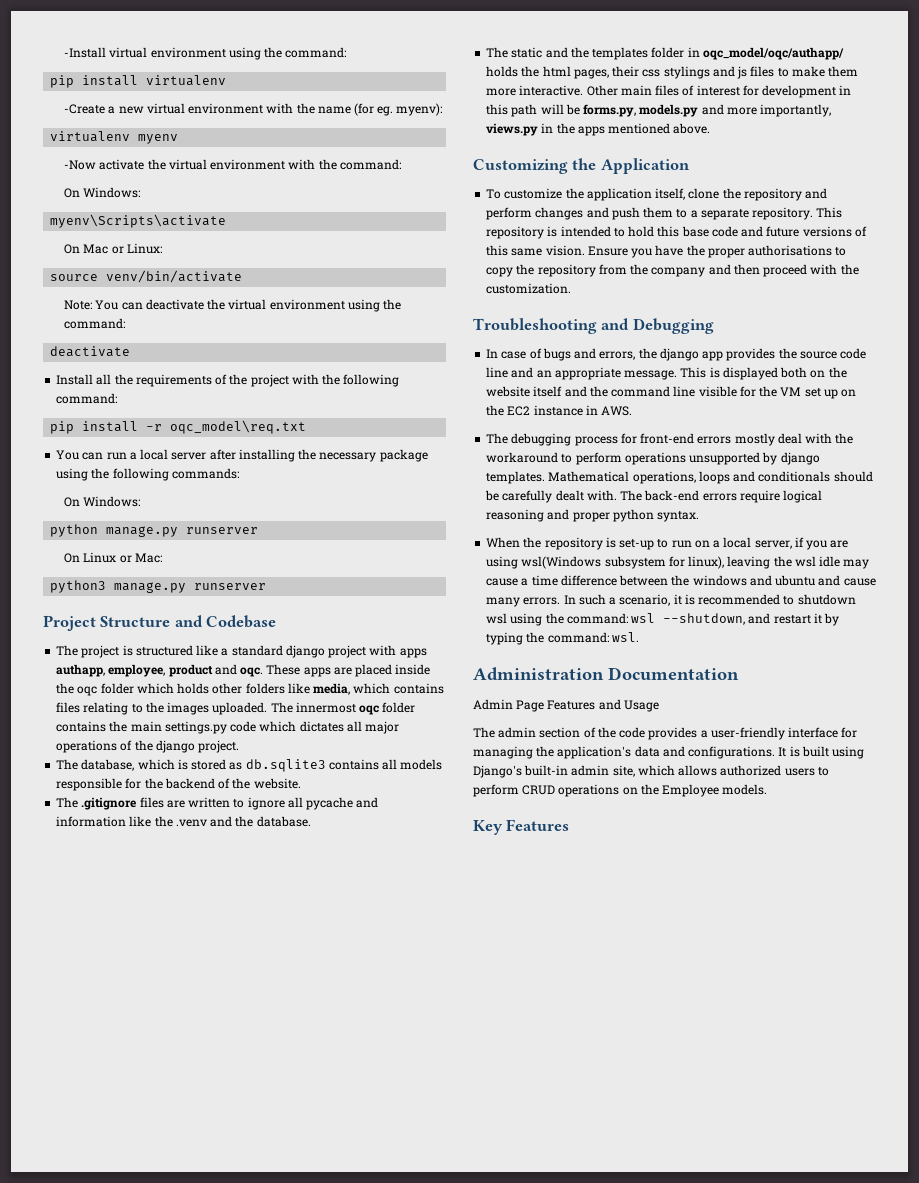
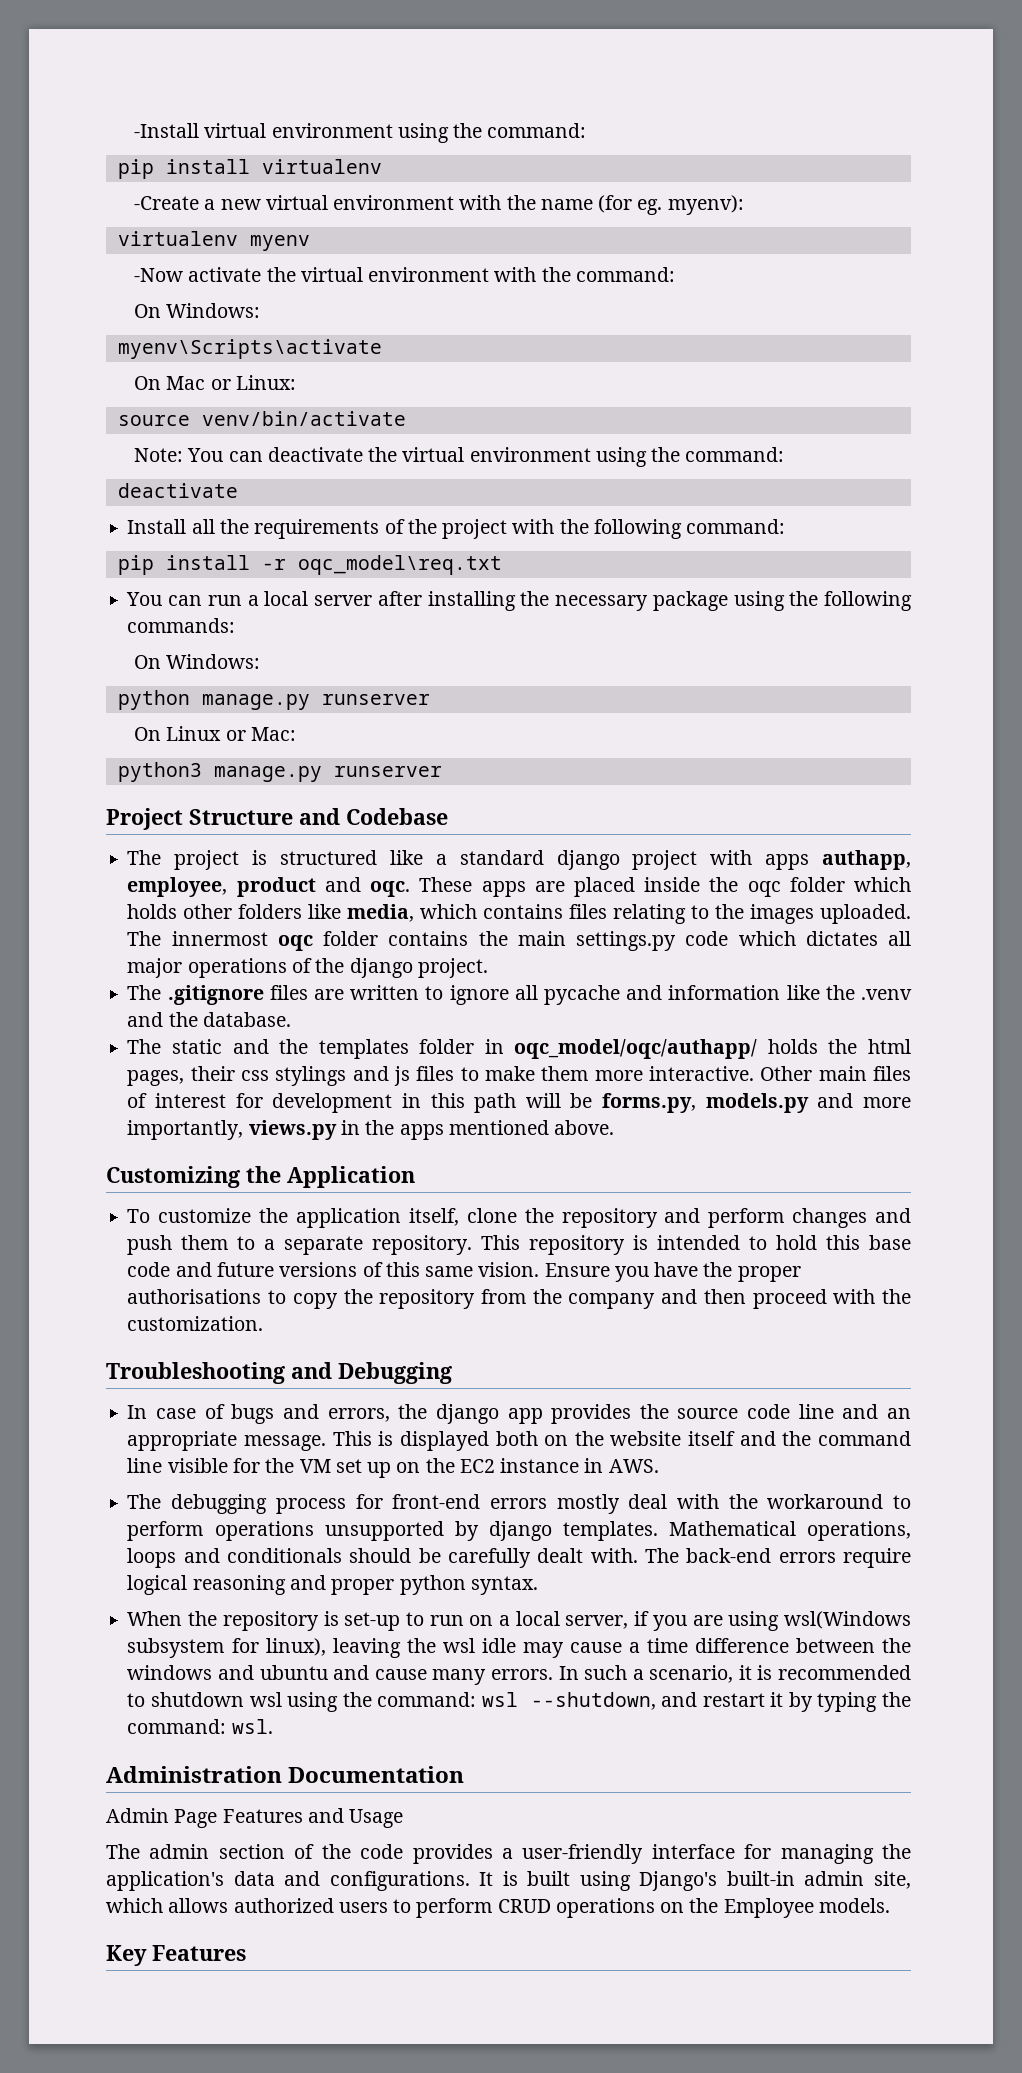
- The database, which is stored as db.sqlite3 contains all models responsible for the backend of the website.

